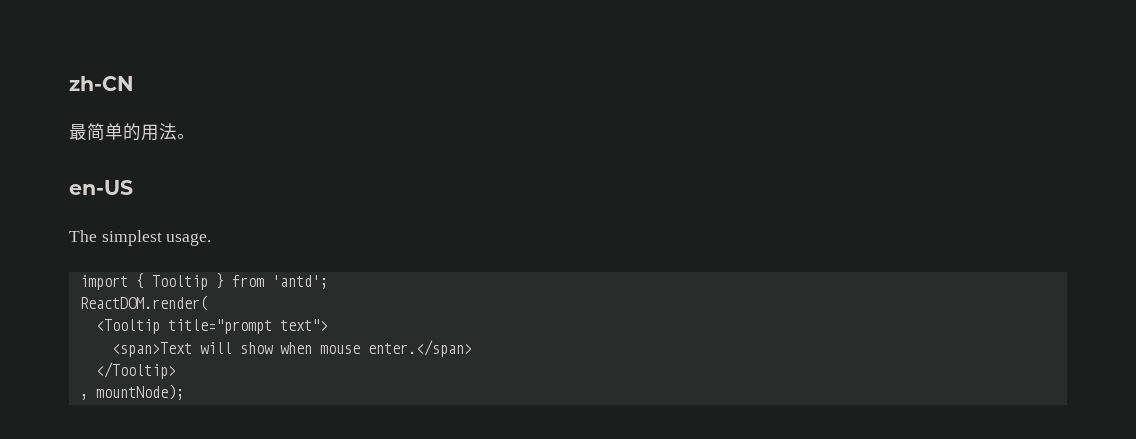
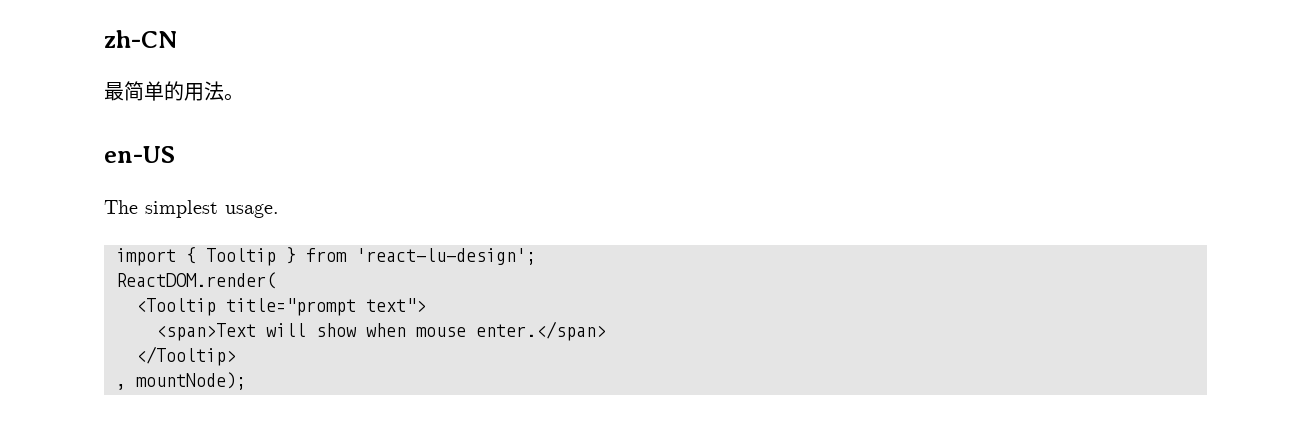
- import { Tooltip } from 'antd';
+ import { Tooltip } from 'react-lu-design';

